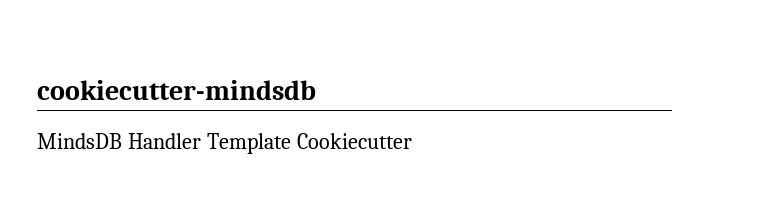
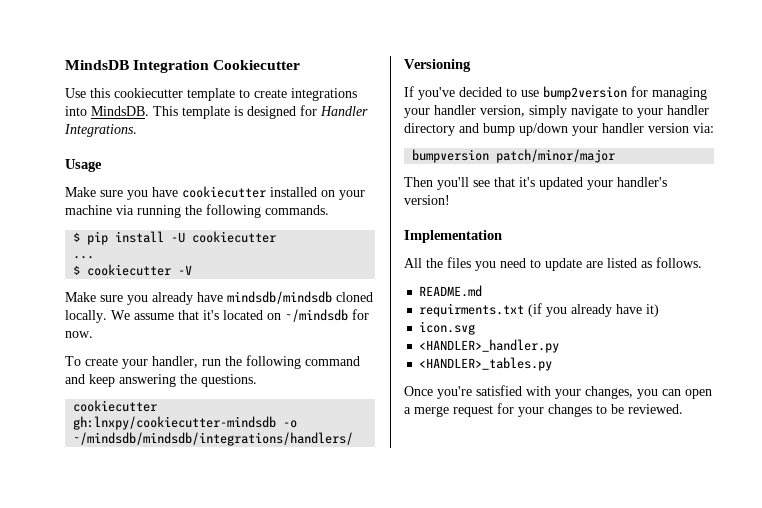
- cookiecutter-mindsdb
- MindsDB Handler Template Cookiecutter
+ MindsDB Integration Cookiecutter
+ Use this cookiecutter template to create integrations into MindsDB. This template is designed for Handler Integrations.
+ Usage
+ Make sure you have cookiecutter installed on your machine via running the following commands.
+ $ pip install -U cookiecutter
+ ...
+ $ cookiecutter -V
+ Make sure you already have mindsdb/mindsdb cloned locally. We assume that it's located on ~/mindsdb for now.
+ To create your handler, run the following command and keep answering the questions.
+ cookiecutter gh:lnxpy/cookiecutter-mindsdb -o ~/mindsdb/mindsdb/integrations/handlers/
+ Versioning
+ If you've decided to use bump2version for managing your handler version, simply navigate to your handler directory and bump up/down your handler version via:
+ bumpversion patch/minor/major
+ Then you'll see that it's updated your handler's version!
+ Implementation
+ All the files you need to update are listed as follows.
+ README.md
+ requirments.txt (if you already have it)
+ icon.svg
+ <HANDLER>_handler.py
+ <HANDLER>_tables.py
+ Once you're satisfied with your changes, you can open a merge request for your changes to be reviewed.

